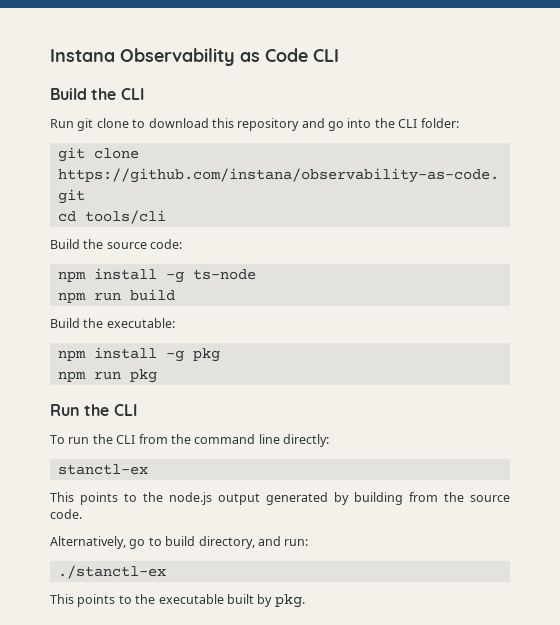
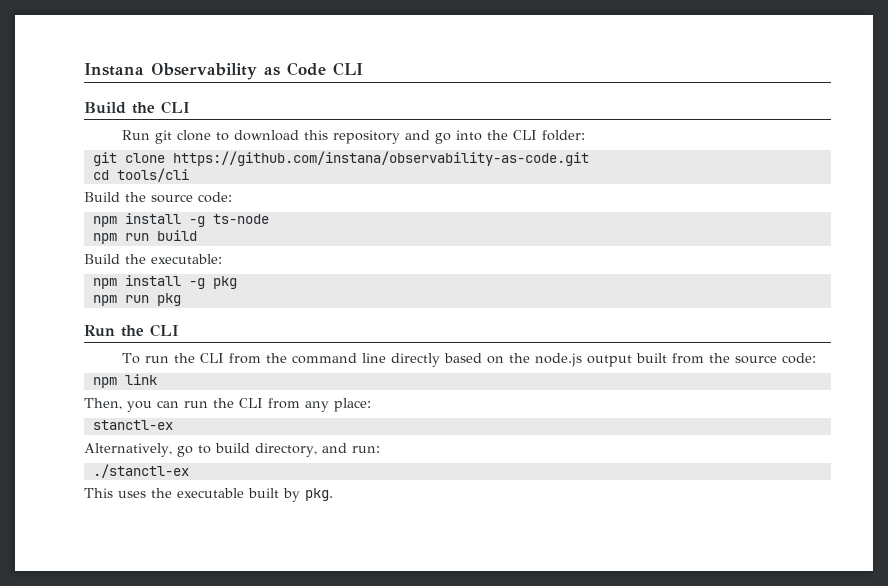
- To run the CLI from the command line directly:
+ To run the CLI from the command line directly based on the node.js output built from the source code:
+ npm link
+ Then, you can run the CLI from any place:
  stanctl-ex
- This points to the node.js output generated by building from the source code.
- This points to the executable built by pkg.
+ This uses the executable built by pkg.

